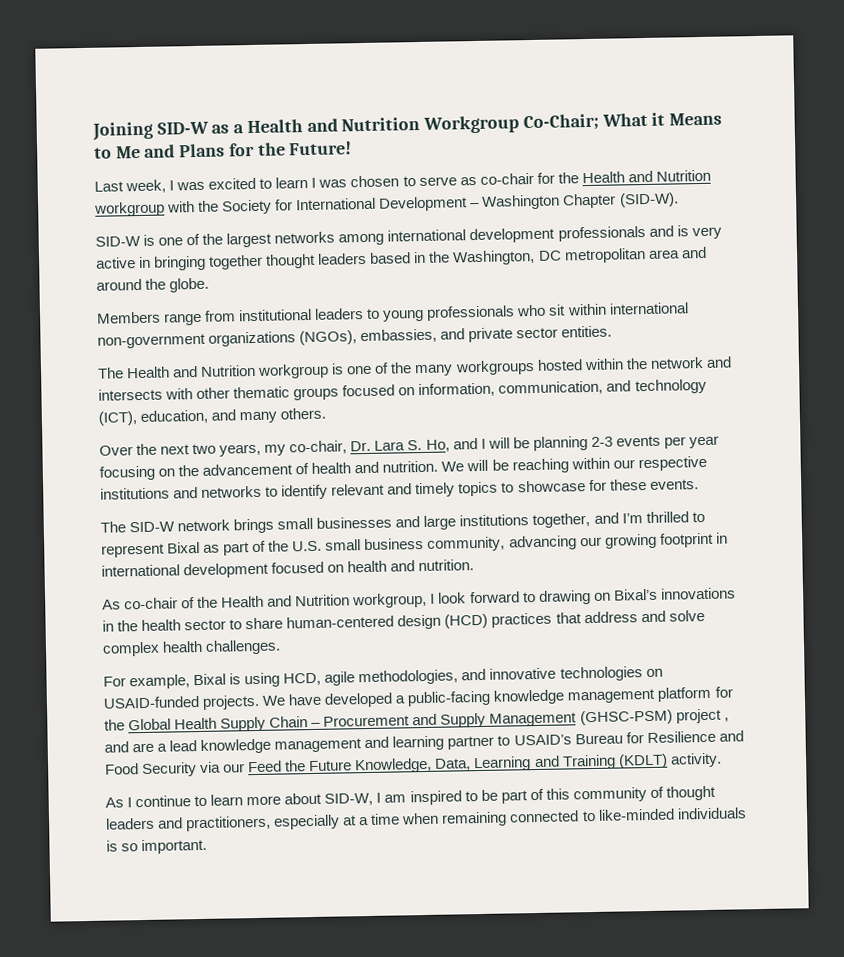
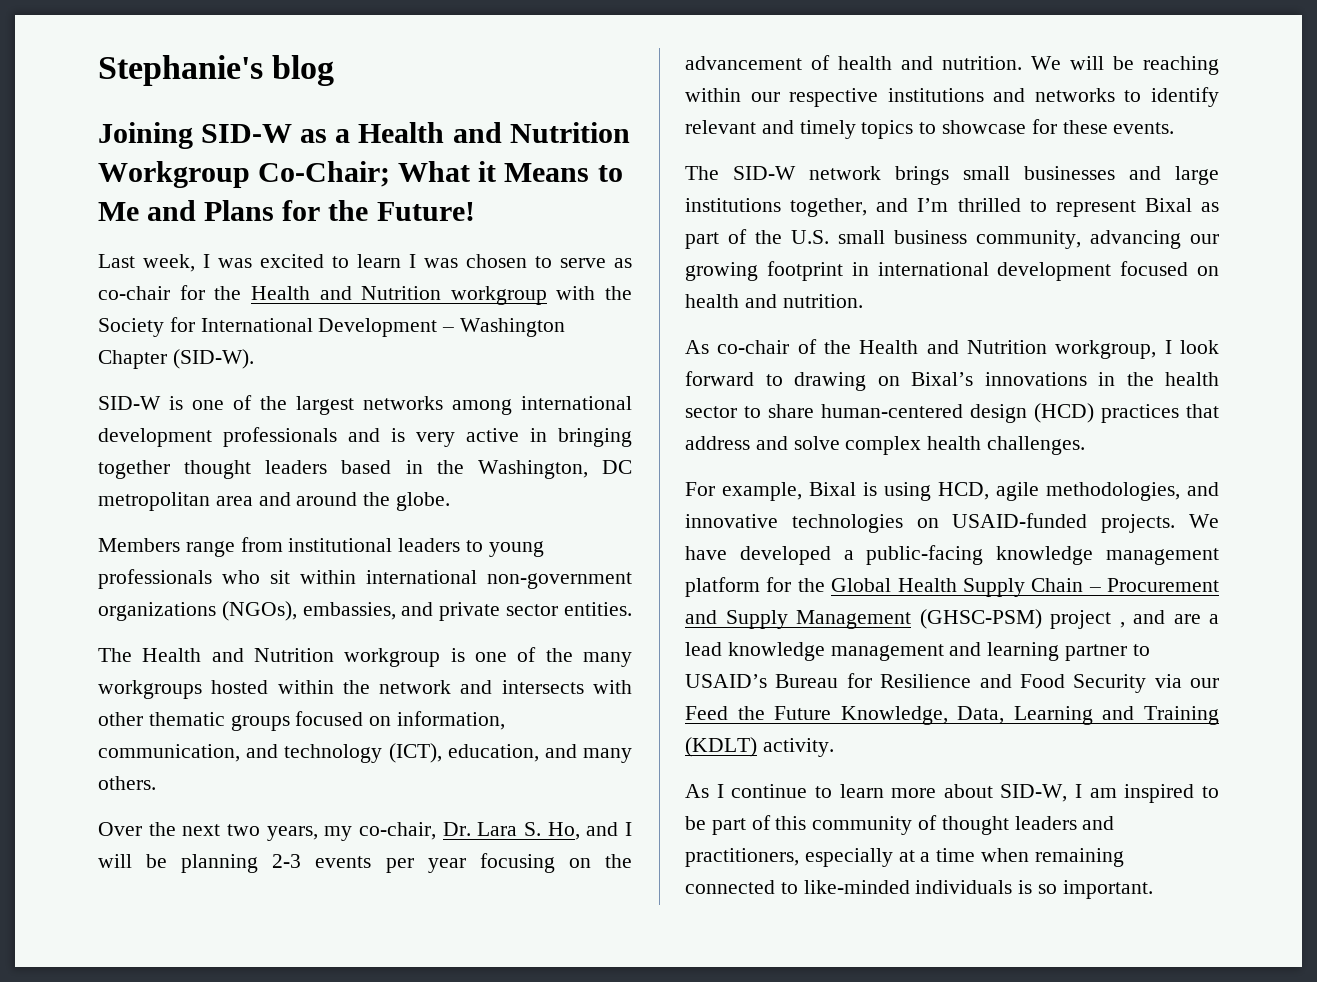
+ Stephanie's blog

